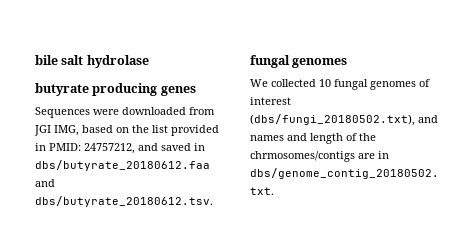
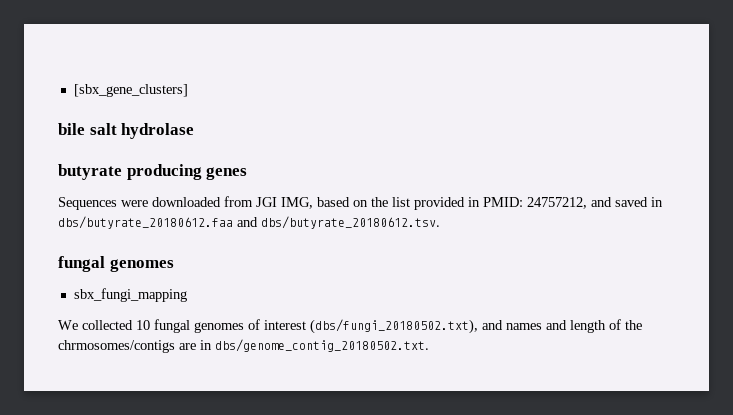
+ [sbx_gene_clusters]
+ sbx_fungi_mapping

